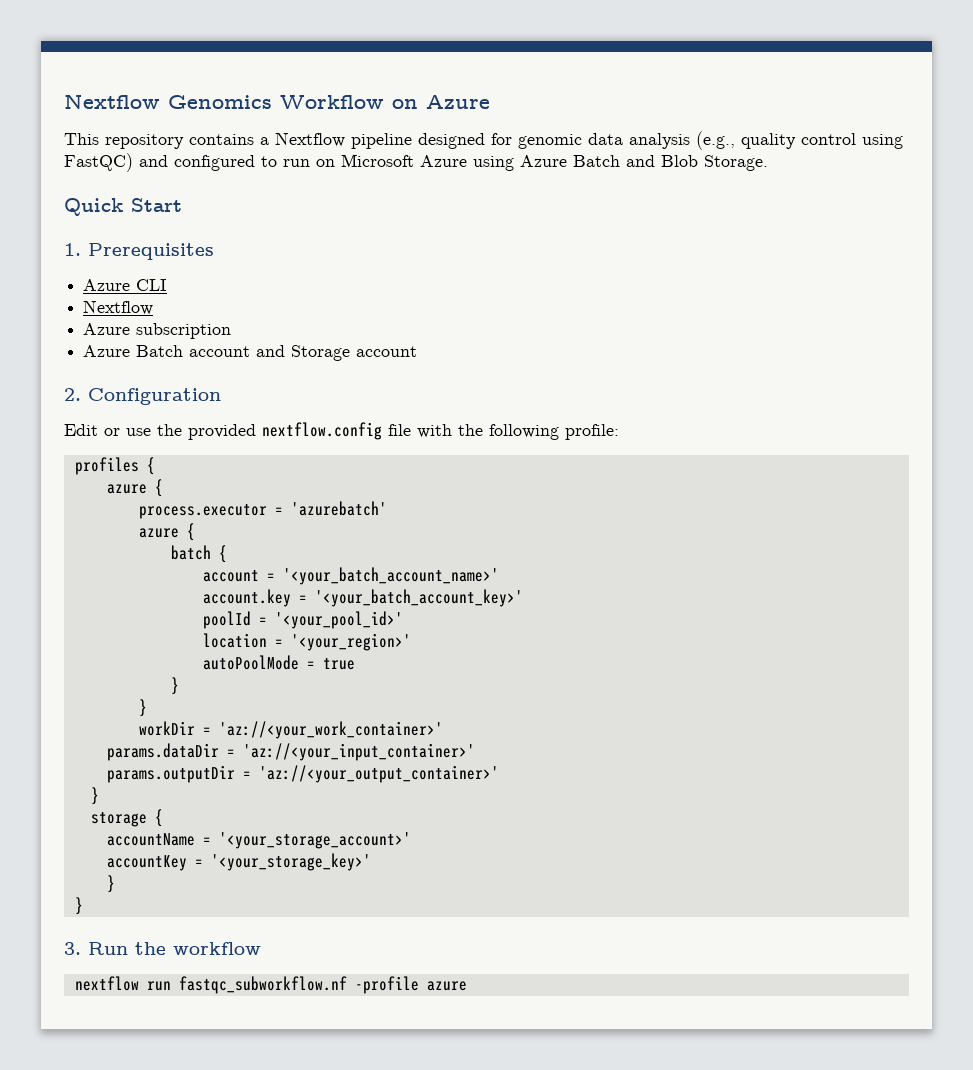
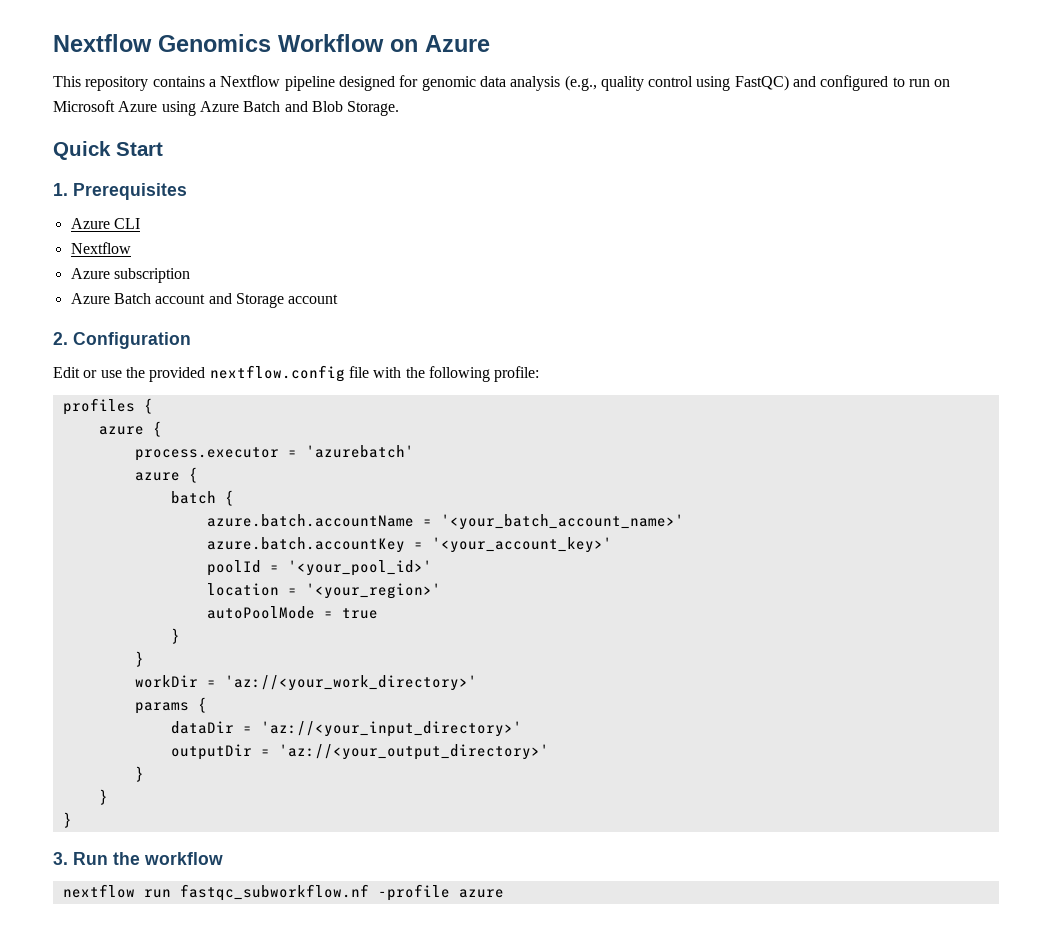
- account = '<your_batch_account_name>'
+ azure.batch.accountName = '<your_batch_account_name>'
- account.key = '<your_batch_account_key>'
+ azure.batch.accountKey = '<your_account_key>'
- workDir = 'az://<your_work_container>'
- params.dataDir = 'az://<your_input_container>'
- params.outputDir = 'az://<your_output_container>'
+ workDir = 'az://<your_work_directory>'
+ params {
+ dataDir = 'az://<your_input_directory>'
+ outputDir = 'az://<your_output_directory>'
  }
- storage {
- accountName = '<your_storage_account>'
- accountKey = '<your_storage_key>'

